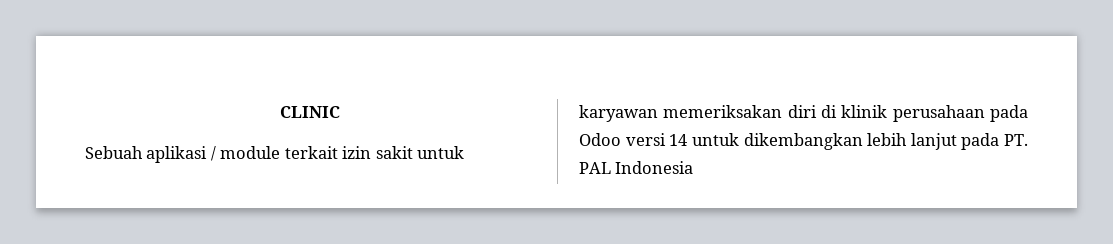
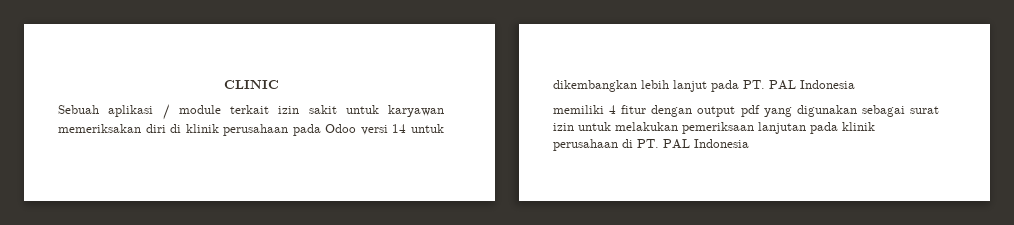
+ memiliki 4 fitur dengan output pdf yang digunakan sebagai surat izin untuk melakukan pemeriksaan lanjutan pada klinik perusahaan di PT. PAL Indonesia

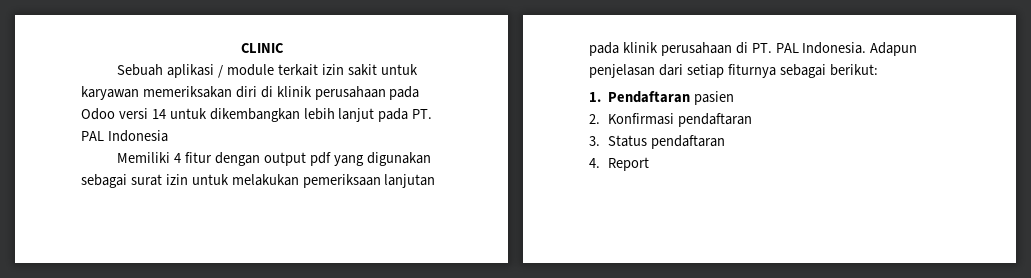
- memiliki 4 fitur dengan output pdf yang digunakan sebagai surat izin untuk melakukan pemeriksaan lanjutan pada klinik perusahaan di PT. PAL Indonesia
+ Memiliki 4 fitur dengan output pdf yang digunakan sebagai surat izin untuk melakukan pemeriksaan lanjutan pada klinik perusahaan di PT. PAL Indonesia. Adapun penjelasan dari setiap fiturnya sebagai berikut:
+ 1. Pendaftaran pasien
+ 2. Konfirmasi pendaftaran
+ 3. Status pendaftaran
+ 4. Report

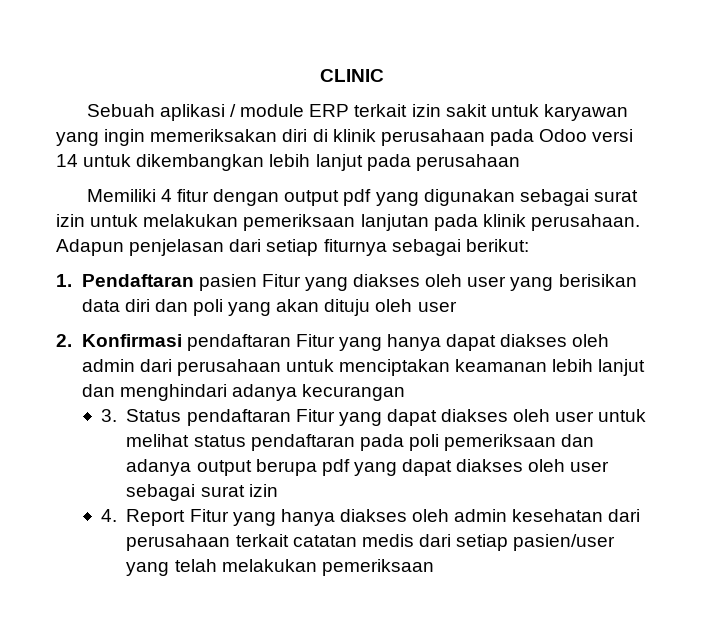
- Sebuah aplikasi / module terkait izin sakit untuk karyawan memeriksakan diri di klinik perusahaan pada Odoo versi 14 untuk dikembangkan lebih lanjut pada PT. PAL Indonesia
+ Sebuah aplikasi / module ERP terkait izin sakit untuk karyawan yang ingin memeriksakan diri di klinik perusahaan pada Odoo versi 14 untuk dikembangkan lebih lanjut pada perusahaan
- Memiliki 4 fitur dengan output pdf yang digunakan sebagai surat izin untuk melakukan pemeriksaan lanjutan pada klinik perusahaan di PT. PAL Indonesia.
+ Memiliki 4 fitur dengan output pdf yang digunakan sebagai surat izin untuk melakukan pemeriksaan lanjutan pada klinik perusahaan.
- 1. Pendaftaran pasien
- 2. Konfirmasi pendaftaran
- 3. Status pendaftaran
- 4. Report
+ 1. Pendaftaran pasien Fitur yang diakses oleh user yang berisikan data diri dan poli yang akan dituju oleh user
+ 2. Konfirmasi pendaftaran Fitur yang hanya dapat diakses oleh admin dari perusahaan untuk menciptakan keamanan lebih lanjut dan menghindari adanya kecurangan
+ 3. Status pendaftaran Fitur yang dapat diakses oleh user untuk melihat status pendaftaran pada poli pemeriksaan dan adanya output berupa pdf yang dapat diakses oleh user sebagai surat izin
+ 4. Report Fitur yang hanya diakses oleh admin kesehatan dari perusahaan terkait catatan medis dari setiap pasien/user yang telah melakukan pemeriksaan

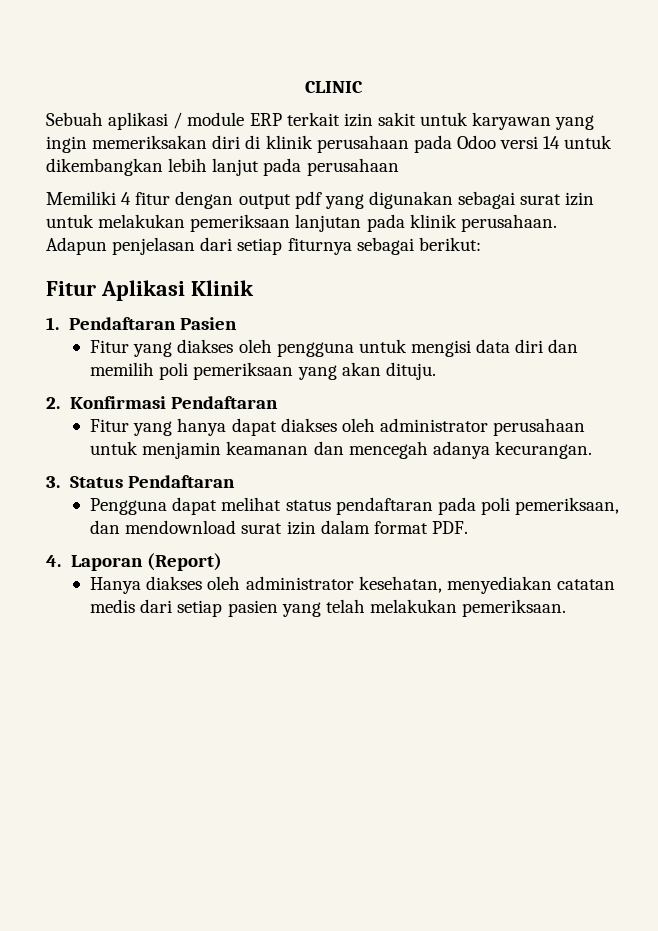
+ Fitur Aplikasi Klinik
- 1. Pendaftaran pasien Fitur yang diakses oleh user yang berisikan data diri dan poli yang akan dituju oleh user
+ 1. Pendaftaran Pasien
+ Fitur yang diakses oleh pengguna untuk mengisi data diri dan memilih poli pemeriksaan yang akan dituju.
- 2. Konfirmasi pendaftaran Fitur yang hanya dapat diakses oleh admin dari perusahaan untuk menciptakan keamanan lebih lanjut dan menghindari adanya kecurangan
- 3. Status pendaftaran Fitur yang dapat diakses oleh user untuk melihat status pendaftaran pada poli pemeriksaan dan adanya output berupa pdf yang dapat diakses oleh user sebagai surat izin
- 4. Report Fitur yang hanya diakses oleh admin kesehatan dari perusahaan terkait catatan medis dari setiap pasien/user yang telah melakukan pemeriksaan
+ 2. Konfirmasi Pendaftaran
+ Fitur yang hanya dapat diakses oleh administrator perusahaan untuk menjamin keamanan dan mencegah adanya kecurangan.
+ 3. Status Pendaftaran
+ Pengguna dapat melihat status pendaftaran pada poli pemeriksaan, dan mendownload surat izin dalam format PDF.
+ 4. Laporan (Report)
+ Hanya diakses oleh administrator kesehatan, menyediakan catatan medis dari setiap pasien yang telah melakukan pemeriksaan.

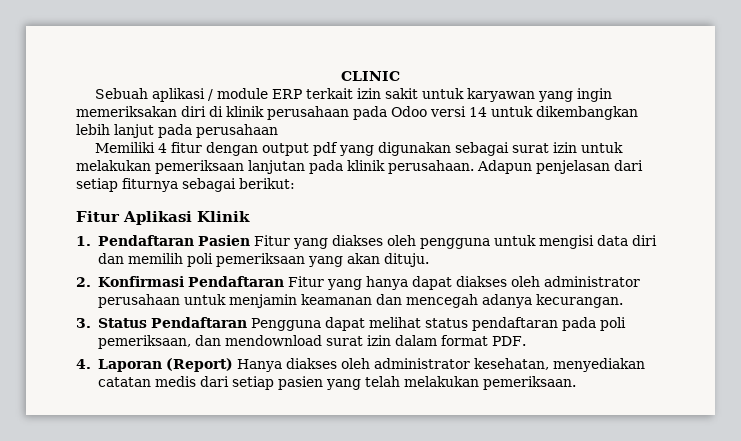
- 1. Pendaftaran Pasien
- Fitur yang diakses oleh pengguna untuk mengisi data diri dan memilih poli pemeriksaan yang akan dituju.
+ 1. Pendaftaran Pasien Fitur yang diakses oleh pengguna untuk mengisi data diri dan memilih poli pemeriksaan yang akan dituju.
- 2. Konfirmasi Pendaftaran
- Fitur yang hanya dapat diakses oleh administrator perusahaan untuk menjamin keamanan dan mencegah adanya kecurangan.
+ 2. Konfirmasi Pendaftaran Fitur yang hanya dapat diakses oleh administrator perusahaan untuk menjamin keamanan dan mencegah adanya kecurangan.
- 3. Status Pendaftaran
- Pengguna dapat melihat status pendaftaran pada poli pemeriksaan, dan mendownload surat izin dalam format PDF.
+ 3. Status Pendaftaran Pengguna dapat melihat status pendaftaran pada poli pemeriksaan, dan mendownload surat izin dalam format PDF.
- 4. Laporan (Report)
- Hanya diakses oleh administrator kesehatan, menyediakan catatan medis dari setiap pasien yang telah melakukan pemeriksaan.
+ 4. Laporan (Report) Hanya diakses oleh administrator kesehatan, menyediakan catatan medis dari setiap pasien yang telah melakukan pemeriksaan.

